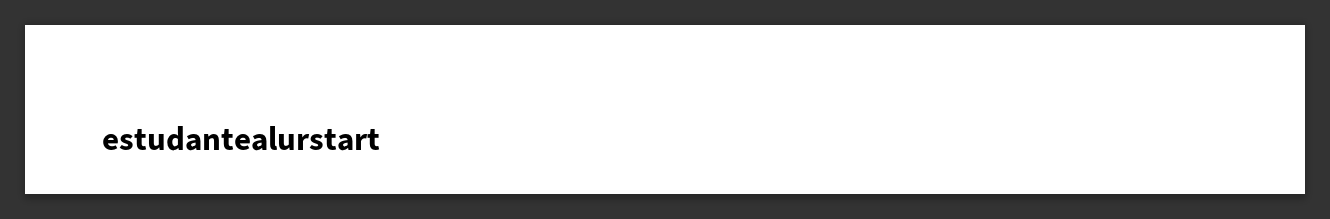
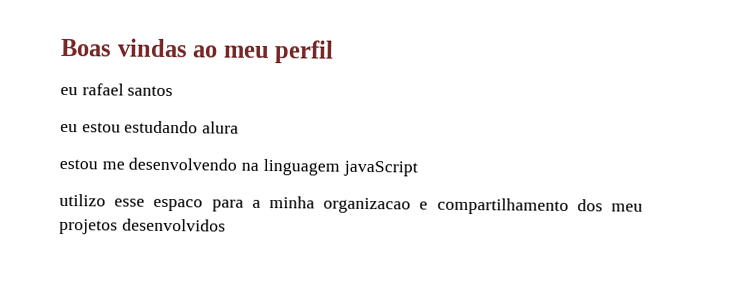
- estudantealurstart
+ Boas vindas ao meu perfil
+ eu rafael santos
+ eu estou estudando alura
+ estou me desenvolvendo na linguagem javaScript
+ utilizo esse espaco para a minha organizacao e compartilhamento dos meu projetos desenvolvidos

